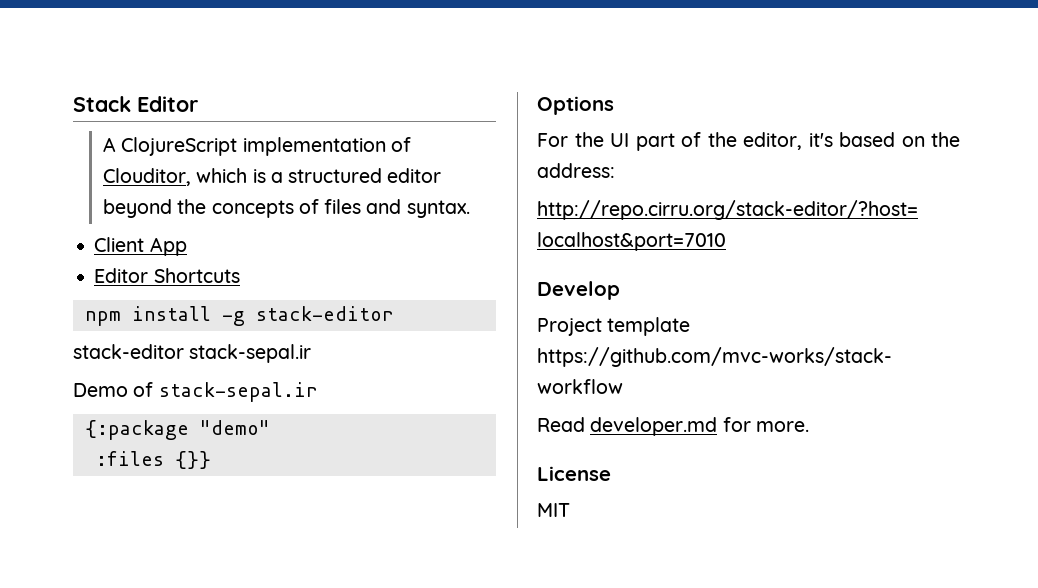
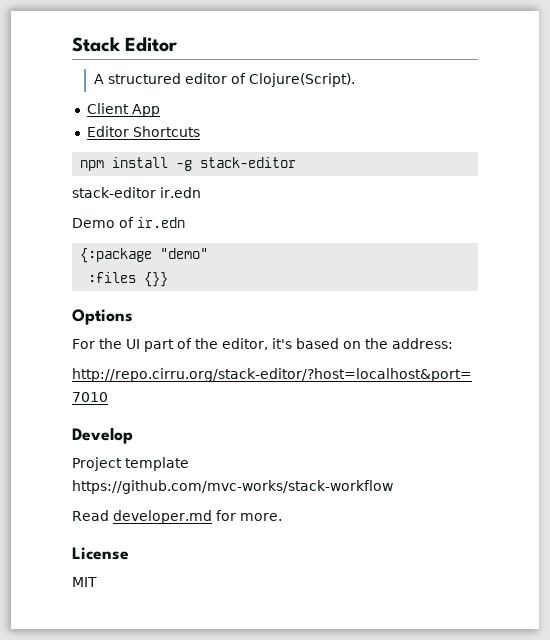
- A ClojureScript implementation of Clouditor, which is a structured editor beyond the concepts of files and syntax.
+ A structured editor of Clojure(Script).
- stack-editor stack-sepal.ir
+ stack-editor ir.edn
- Demo of stack-sepal.ir
+ Demo of ir.edn

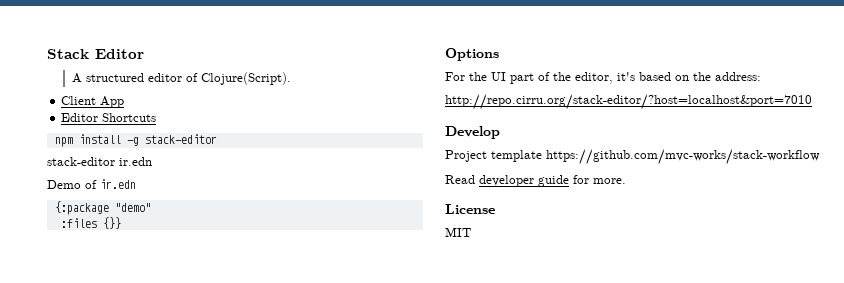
- Read developer.md for more.
+ Read developer guide for more.

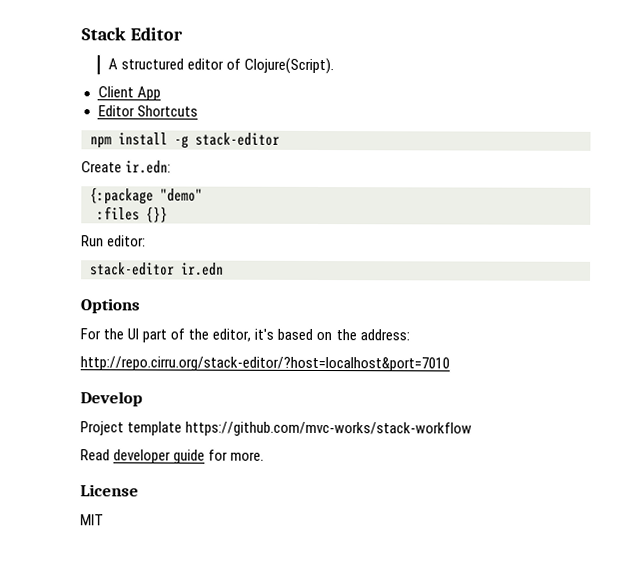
- stack-editor ir.edn
- Demo of ir.edn
+ Create ir.edn:
+ Run editor:
+ stack-editor ir.edn

